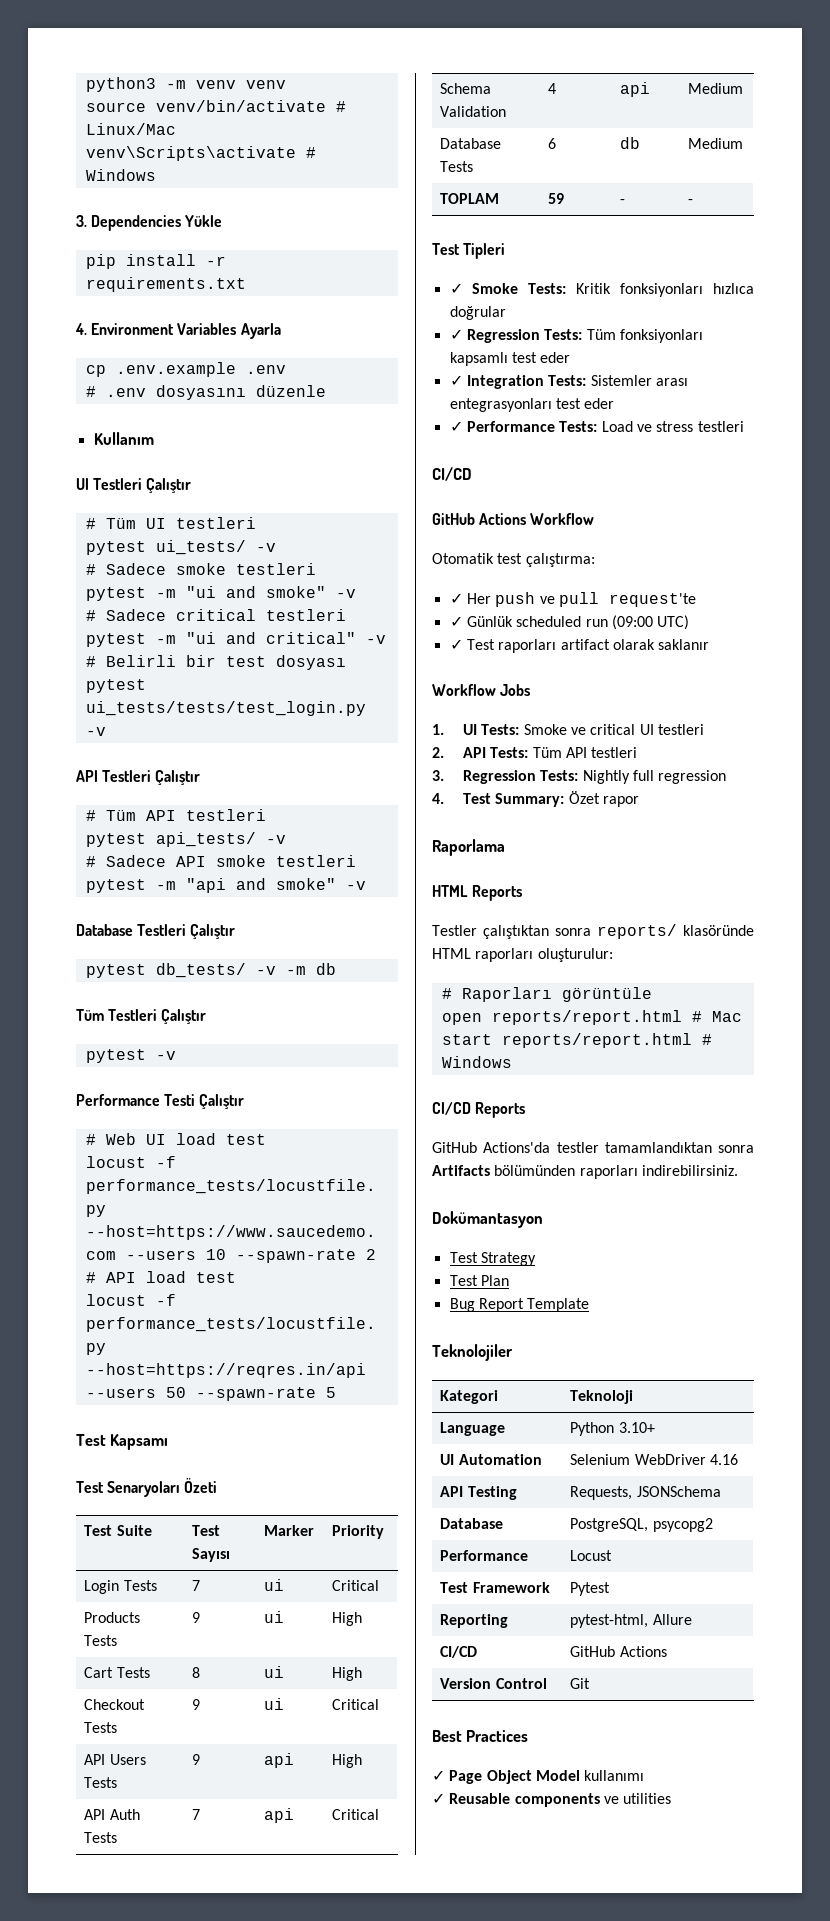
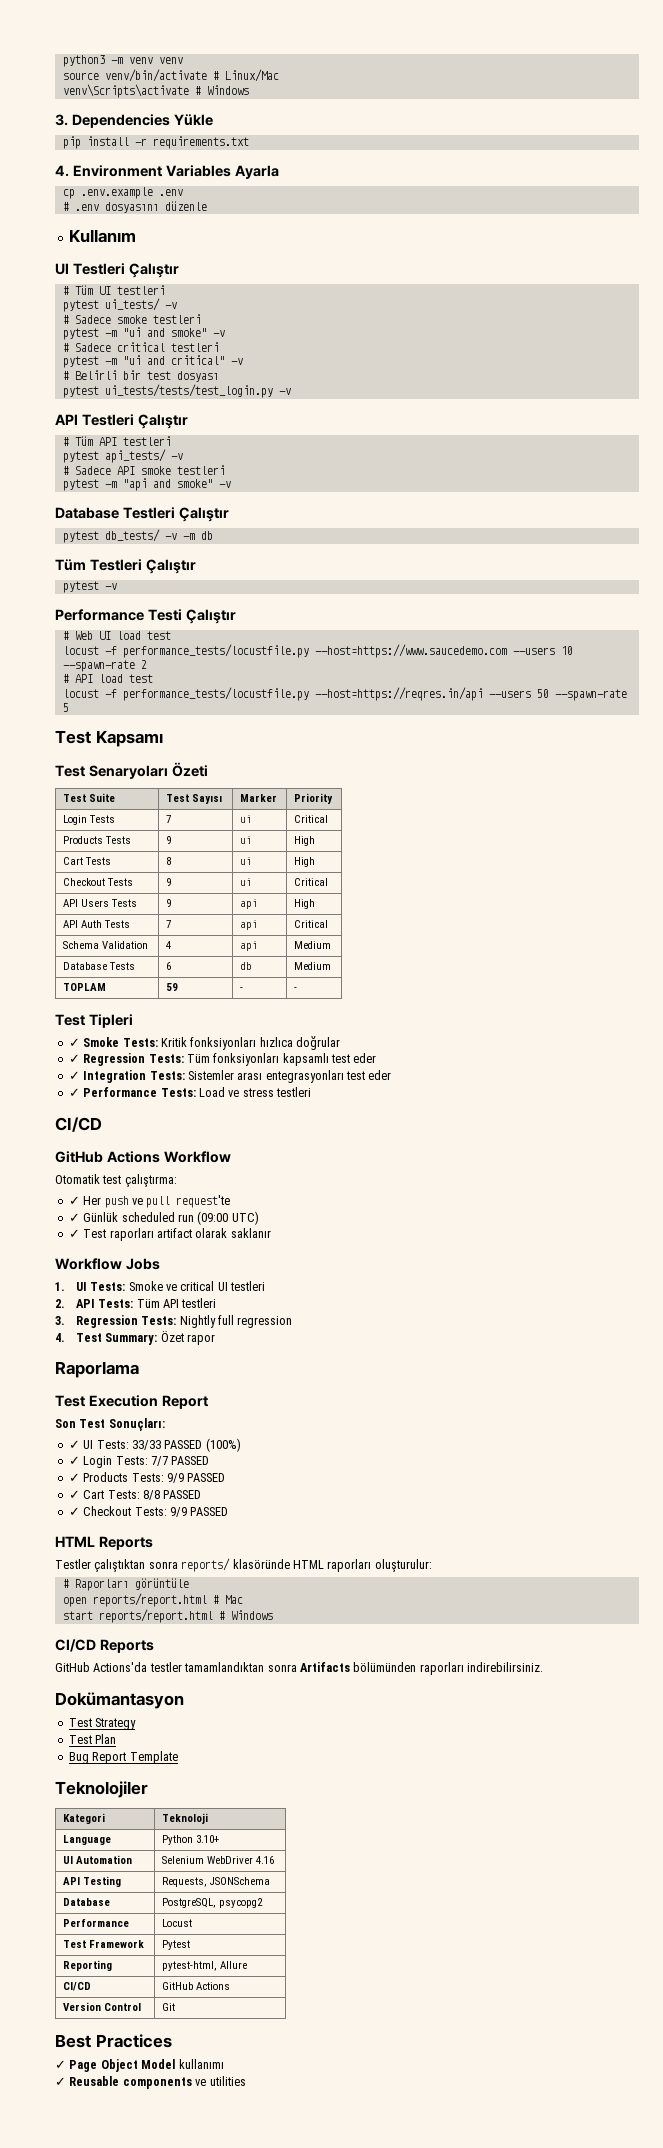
+ Test Execution Report
+ Son Test Sonuçları:
+ ✓ UI Tests: 33/33 PASSED (100%)
+ ✓ Login Tests: 7/7 PASSED
+ ✓ Products Tests: 9/9 PASSED
+ ✓ Cart Tests: 8/8 PASSED
+ ✓ Checkout Tests: 9/9 PASSED

